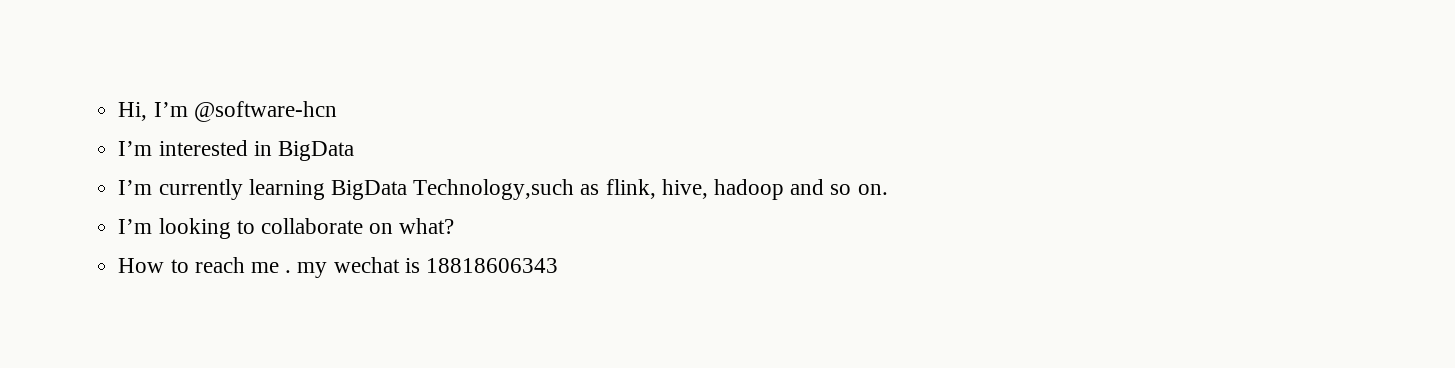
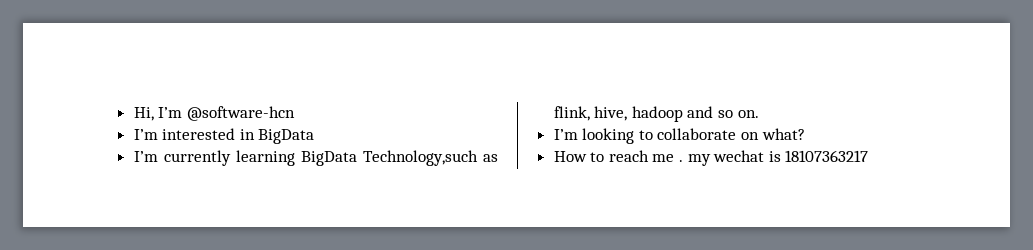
- How to reach me . my wechat is 18818606343
+ How to reach me . my wechat is 18107363217

